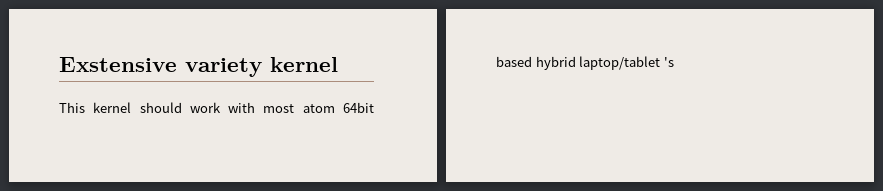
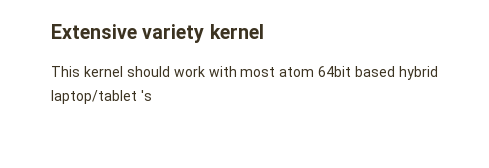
- Exstensive variety kernel
+ Extensive variety kernel

